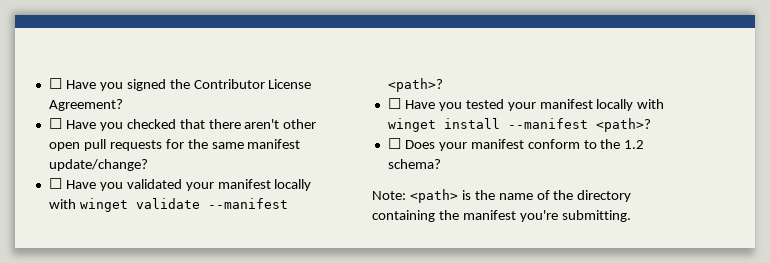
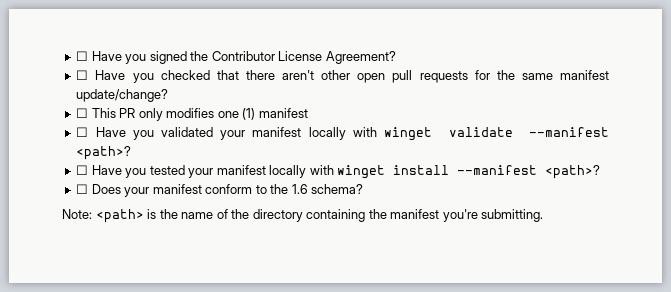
+ ☐ This PR only modifies one (1) manifest
- ☐ Does your manifest conform to the 1.2 schema?
+ ☐ Does your manifest conform to the 1.6 schema?

